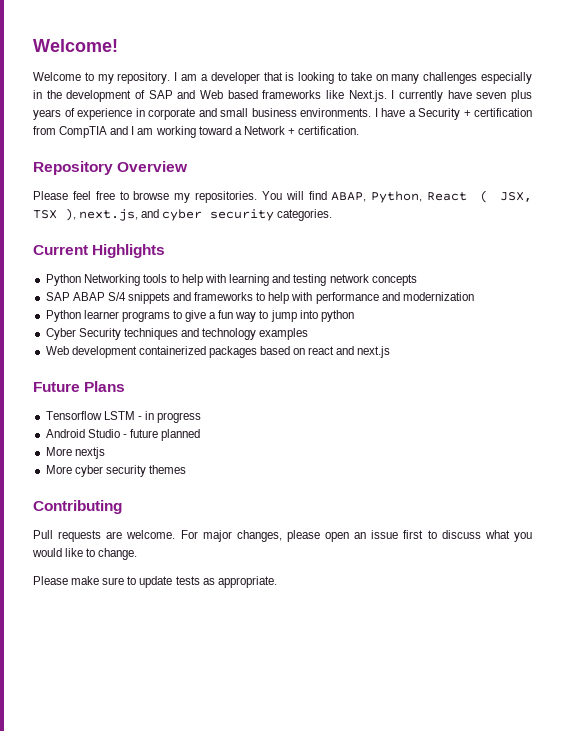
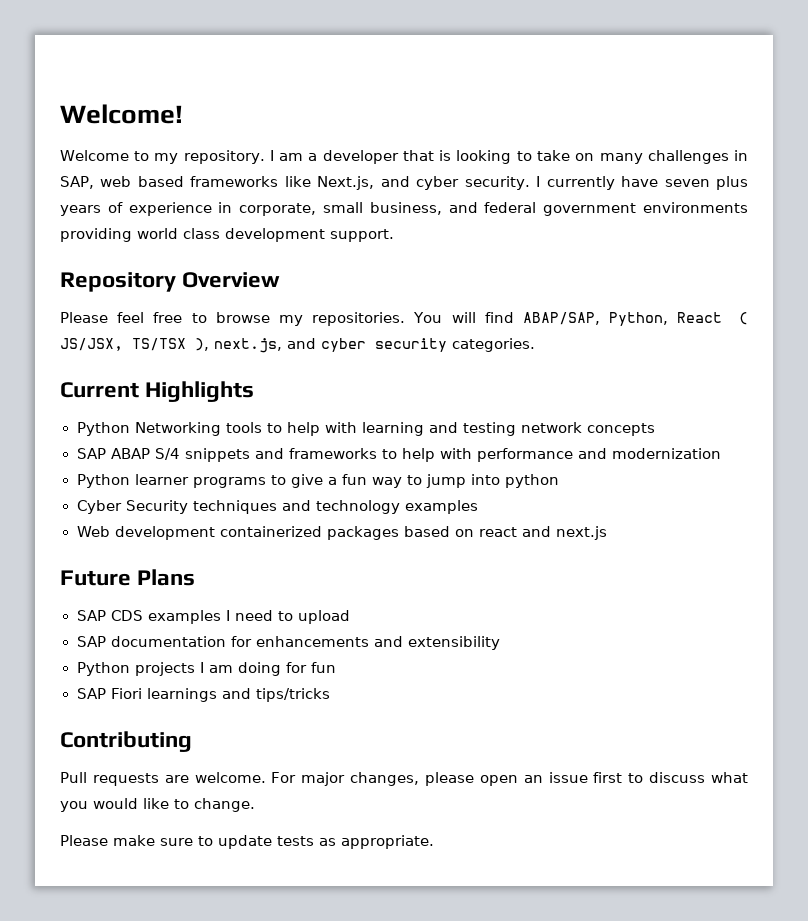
- I am a developer that is looking to take on many challenges especially in the development of SAP and Web based frameworks like Next.js. I currently have seven plus years of experience in corporate and small business environments. I have a Security + certification from CompTIA and I am working toward a Network + certification.
+ I am a developer that is looking to take on many challenges in SAP, web based frameworks like Next.js, and cyber security. I currently have seven plus years of experience in corporate, small business, and federal government environments providing world class development support.
- You will find ABAP, Python, React ( JSX, TSX ), next.js, and cyber security categories.
+ You will find ABAP/SAP, Python, React ( JS/JSX, TS/TSX ), next.js, and cyber security categories.
- Tensorflow LSTM - in progress
- Android Studio - future planned
- More nextjs
- More cyber security themes
+ SAP CDS examples I need to upload
+ SAP documentation for enhancements and extensibility
+ Python projects I am doing for fun
+ SAP Fiori learnings and tips/tricks

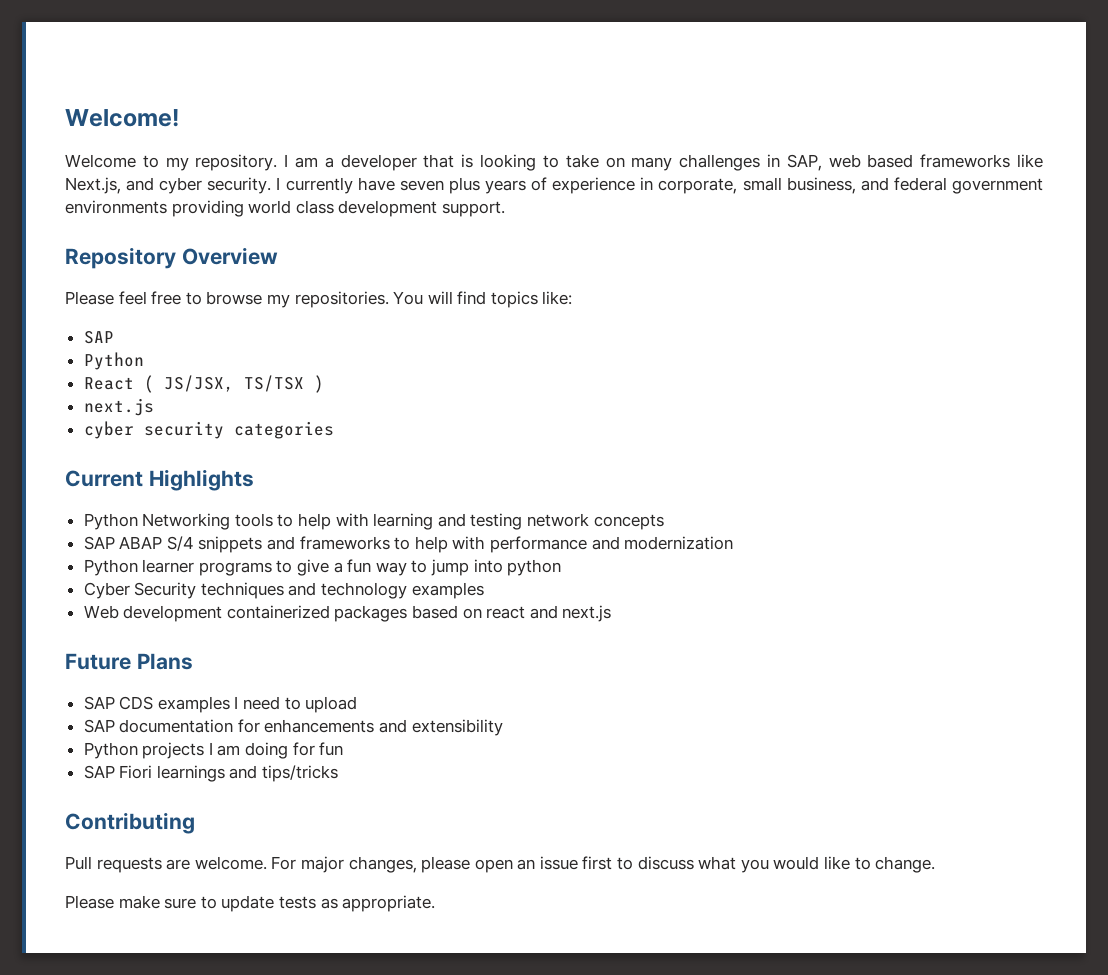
- You will find ABAP/SAP, Python, React ( JS/JSX, TS/TSX ), next.js, and cyber security categories.
+ You will find topics like:
+ SAP
+ Python
+ React ( JS/JSX, TS/TSX )
+ next.js
+ cyber security categories

